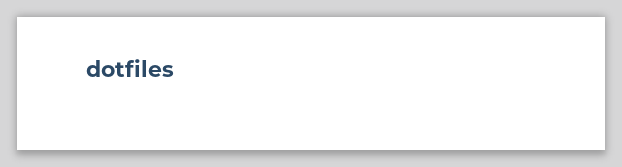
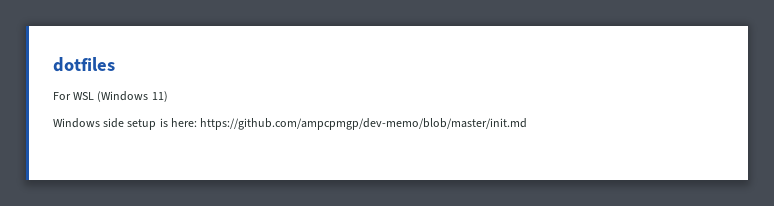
+ For WSL (Windows 11)
+ Windows side setup is here: https://github.com/ampcpmgp/dev-memo/blob/master/init.md

